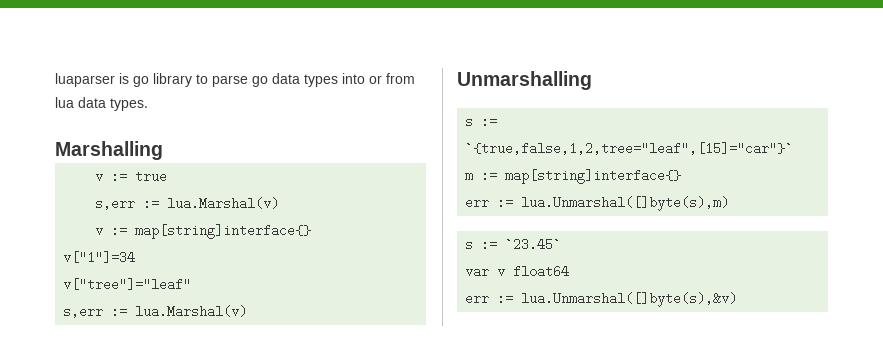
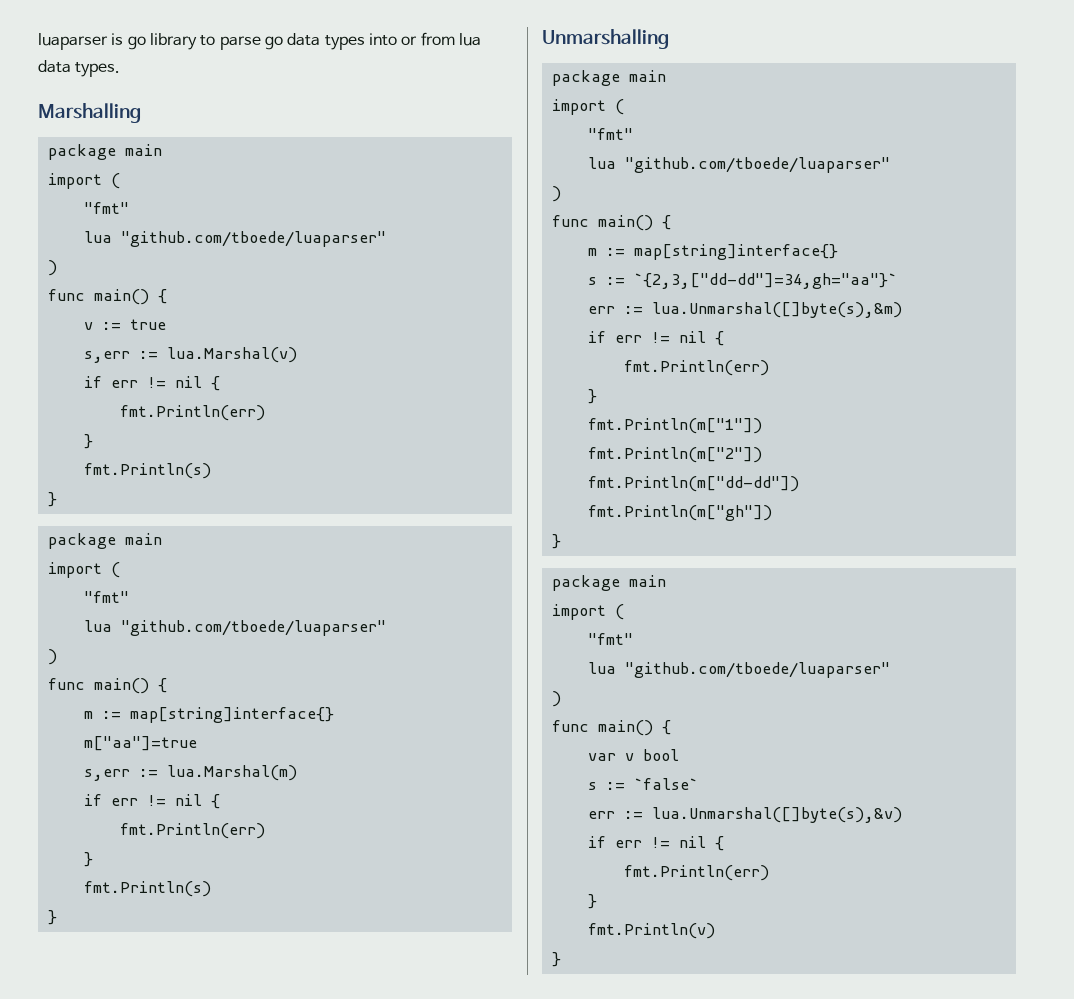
  Marshalling
+ package main
+ import (
+ "fmt"
+ lua "github.com/tboede/luaparser"
+ )
+ func main() {
  v := true
  s,err := lua.Marshal(v)
- v := map[string]interface{}
- v["1"]=34
- v["tree"]="leaf"
- s,err := lua.Marshal(v)
+ if err != nil {
+ fmt.Println(err)
+ }
+ fmt.Println(s)
+ }
+ package main
+ import (
+ "fmt"
+ lua "github.com/tboede/luaparser"
+ )
+ func main() {
+ m := map[string]interface{}
+ m["aa"]=true
+ s,err := lua.Marshal(m)
+ if err != nil {
+ fmt.Println(err)
+ }
+ fmt.Println(s)
+ }
  Unmarshalling
- s := `{true,false,1,2,tree="leaf",[15]="car"}`
+ package main
+ import (
+ "fmt"
+ lua "github.com/tboede/luaparser"
+ )
+ func main() {
  m := map[string]interface{}
- err := lua.Unmarshal([]byte(s),m)
- s := `23.45`
- var v float64
+ s := `{2,3,["dd-dd"]=34,gh="aa"}`
+ err := lua.Unmarshal([]byte(s),&m)
+ if err != nil {
+ fmt.Println(err)
+ }
+ fmt.Println(m["1"])
+ fmt.Println(m["2"])
+ fmt.Println(m["dd-dd"])
+ fmt.Println(m["gh"])
+ }
+ package main
+ import (
+ "fmt"
+ lua "github.com/tboede/luaparser"
+ )
+ func main() {
+ var v bool
+ s := `false`
  err := lua.Unmarshal([]byte(s),&v)
+ if err != nil {
+ fmt.Println(err)
+ }
+ fmt.Println(v)
+ }

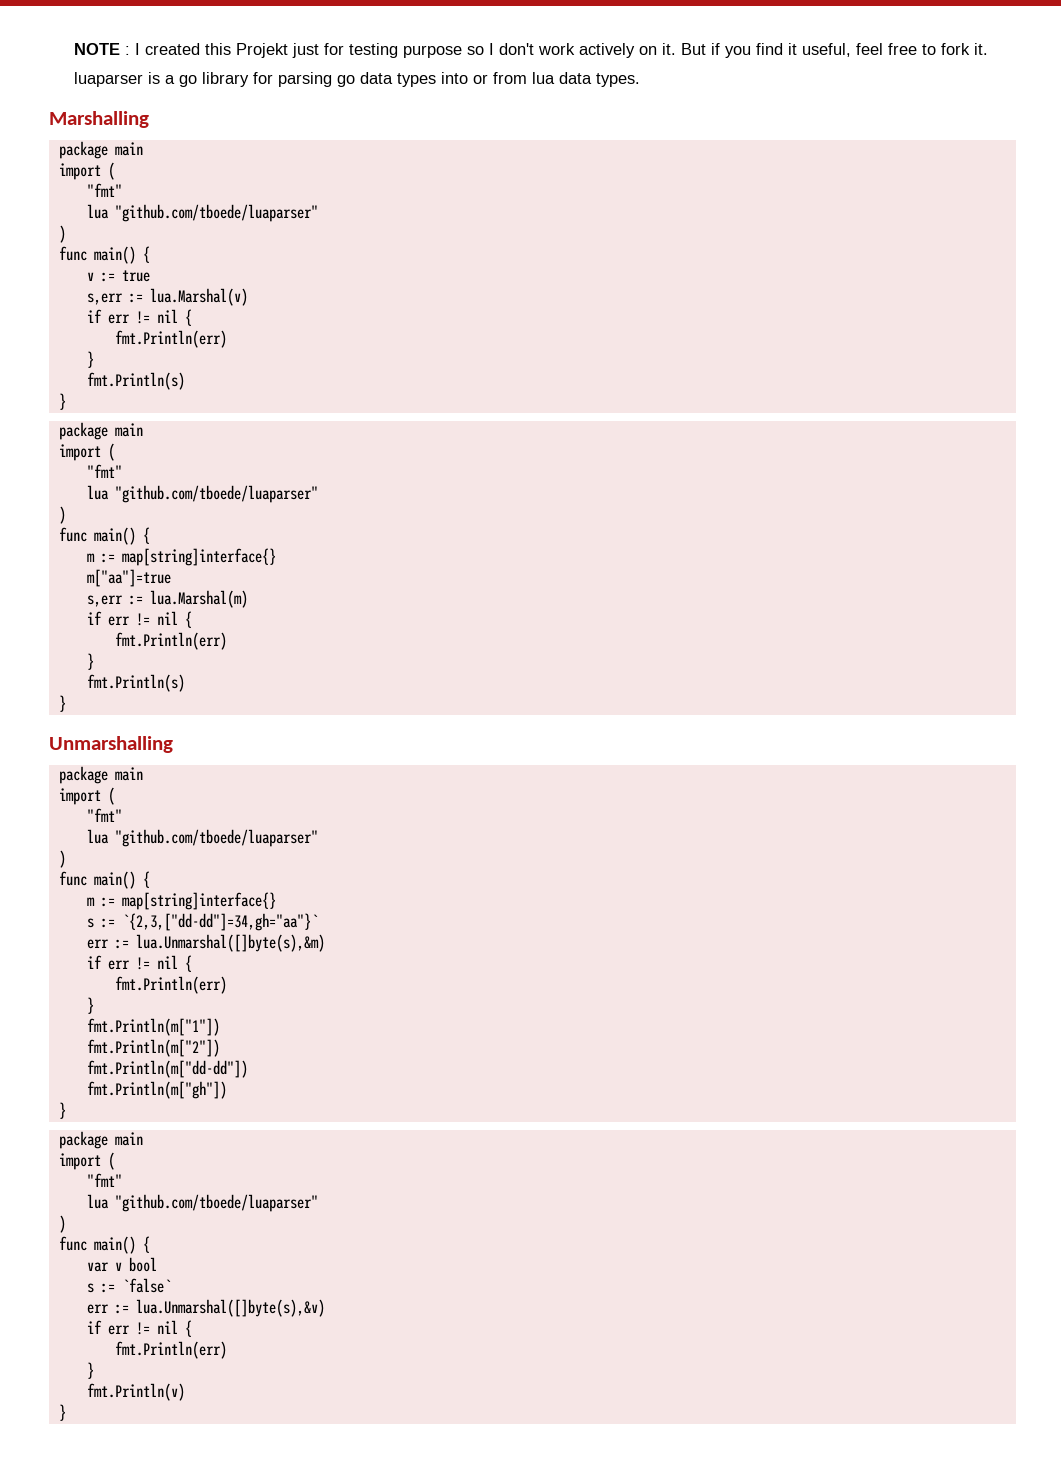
+ NOTE : I created this Projekt just for testing purpose so I don't work actively on it. But if you find it useful, feel free to fork it.
- luaparser is go library to parse go data types into or from lua data types.
+ luaparser is a go library for parsing go data types into or from lua data types.

